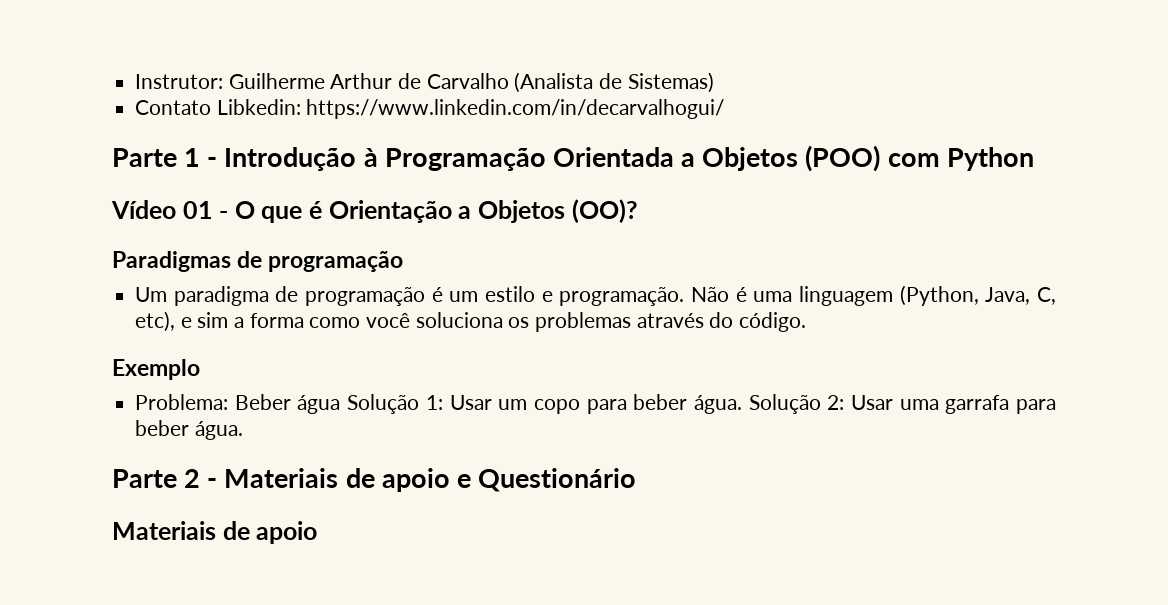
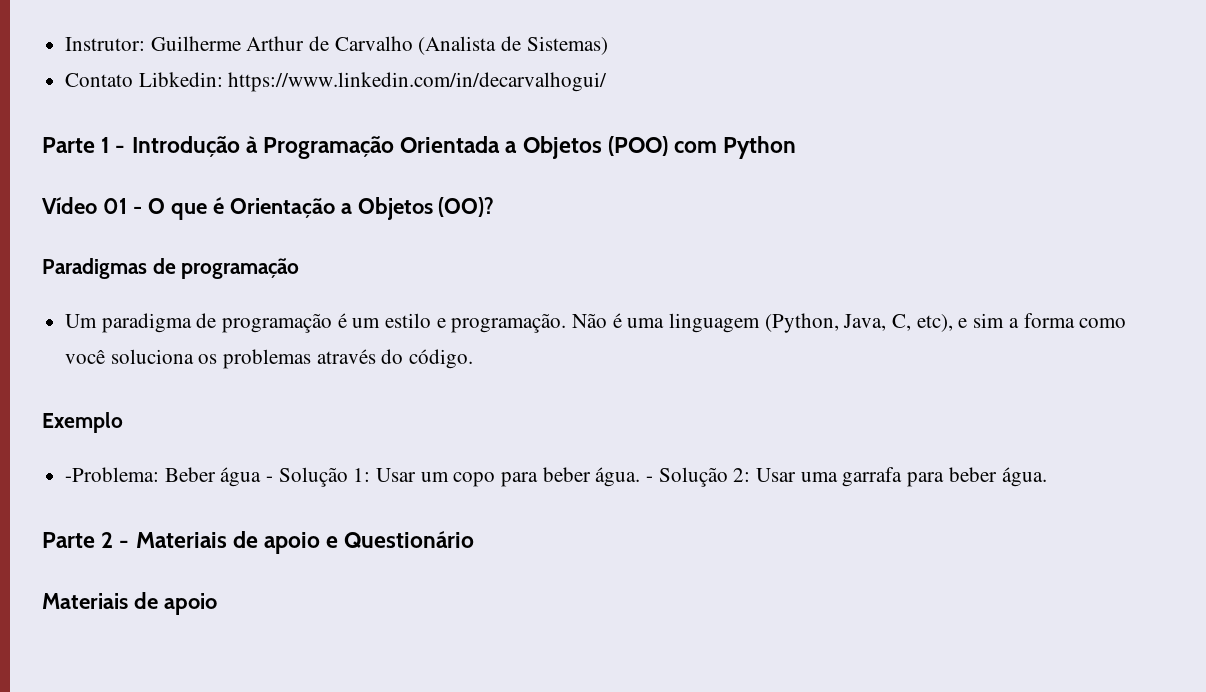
- Problema: Beber água Solução 1: Usar um copo para beber água.
+ -Problema: Beber água - Solução 1: Usar um copo para beber água.
- Solução 2: Usar uma garrafa para beber água.
+ - Solução 2: Usar uma garrafa para beber água.

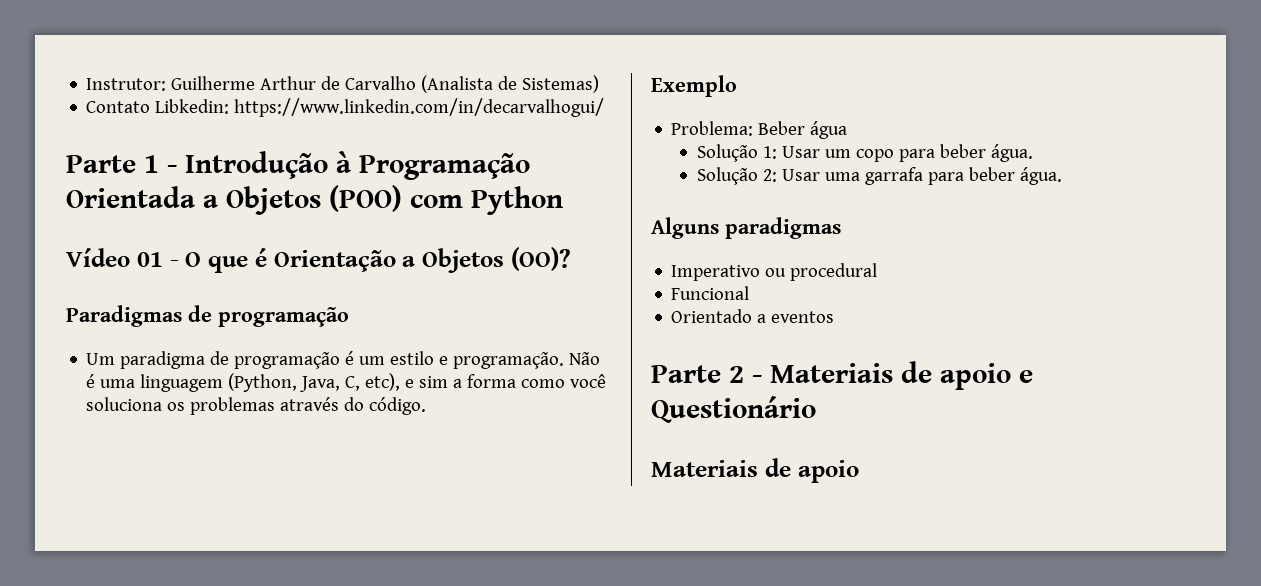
- -Problema: Beber água - Solução 1: Usar um copo para beber água. - Solução 2: Usar uma garrafa para beber água.
+ Problema: Beber água
+ Solução 1: Usar um copo para beber água.
+ Solução 2: Usar uma garrafa para beber água.
+ Alguns paradigmas
+ Imperativo ou procedural
+ Funcional
+ Orientado a eventos

